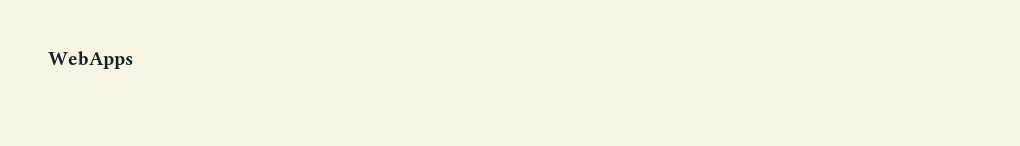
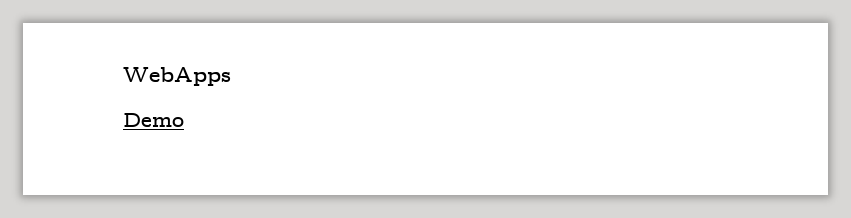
+ Demo

